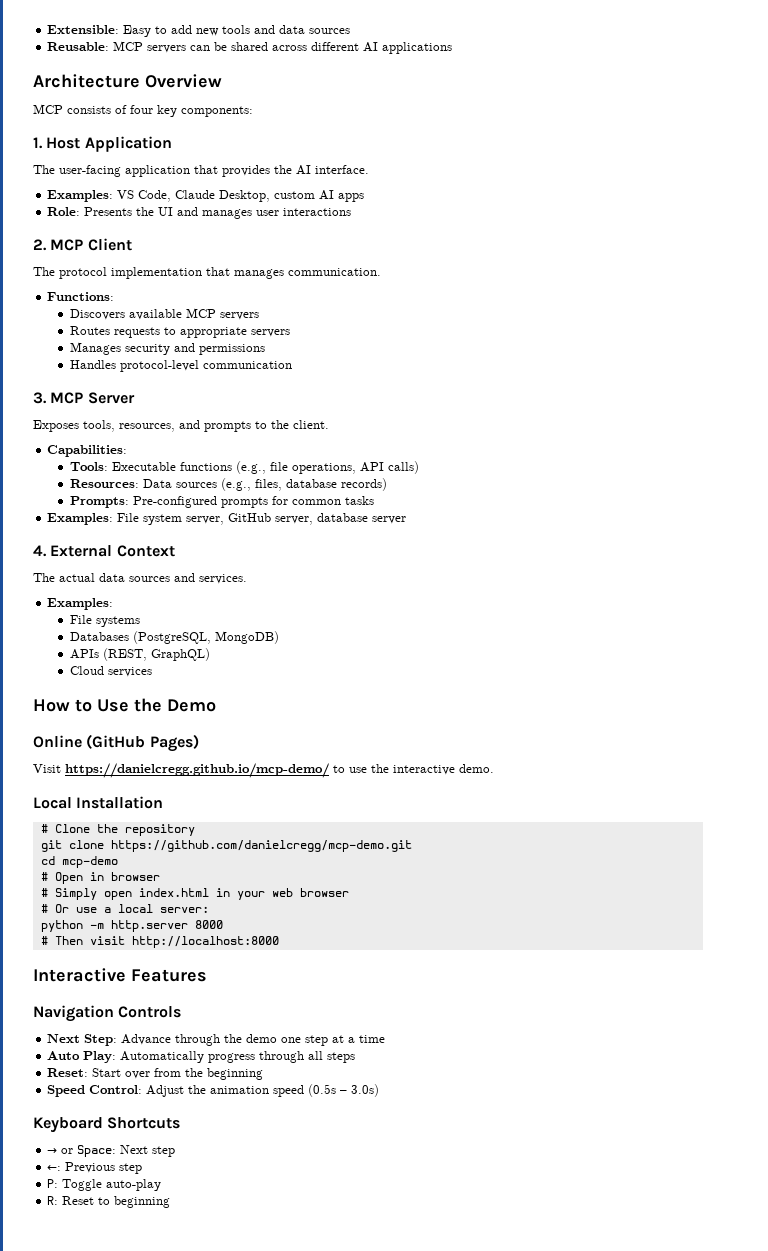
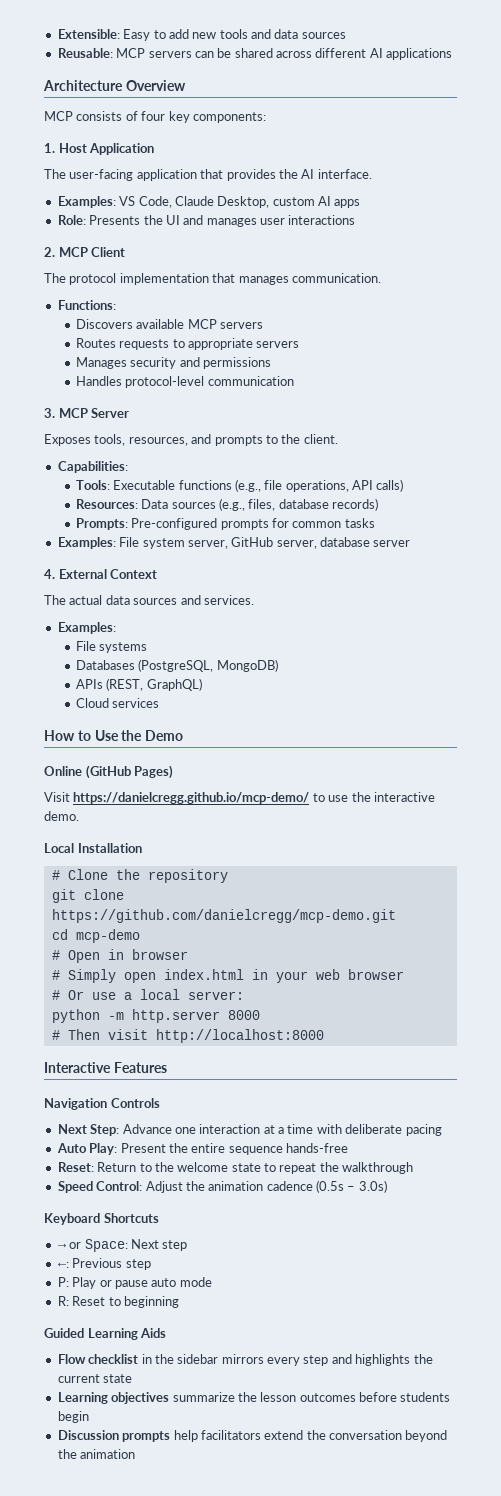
- Next Step: Advance through the demo one step at a time
+ Next Step: Advance one interaction at a time with deliberate pacing
- Auto Play: Automatically progress through all steps
- Reset: Start over from the beginning
+ Auto Play: Present the entire sequence hands-free
+ Reset: Return to the welcome state to repeat the walkthrough
- Speed Control: Adjust the animation speed (0.5s – 3.0s)
+ Speed Control: Adjust the animation cadence (0.5s – 3.0s)
- P: Toggle auto-play
+ P: Play or pause auto mode
+ Guided Learning Aids
+ Flow checklist in the sidebar mirrors every step and highlights the current state
+ Learning objectives summarize the lesson outcomes before students begin
+ Discussion prompts help facilitators extend the conversation beyond the animation

